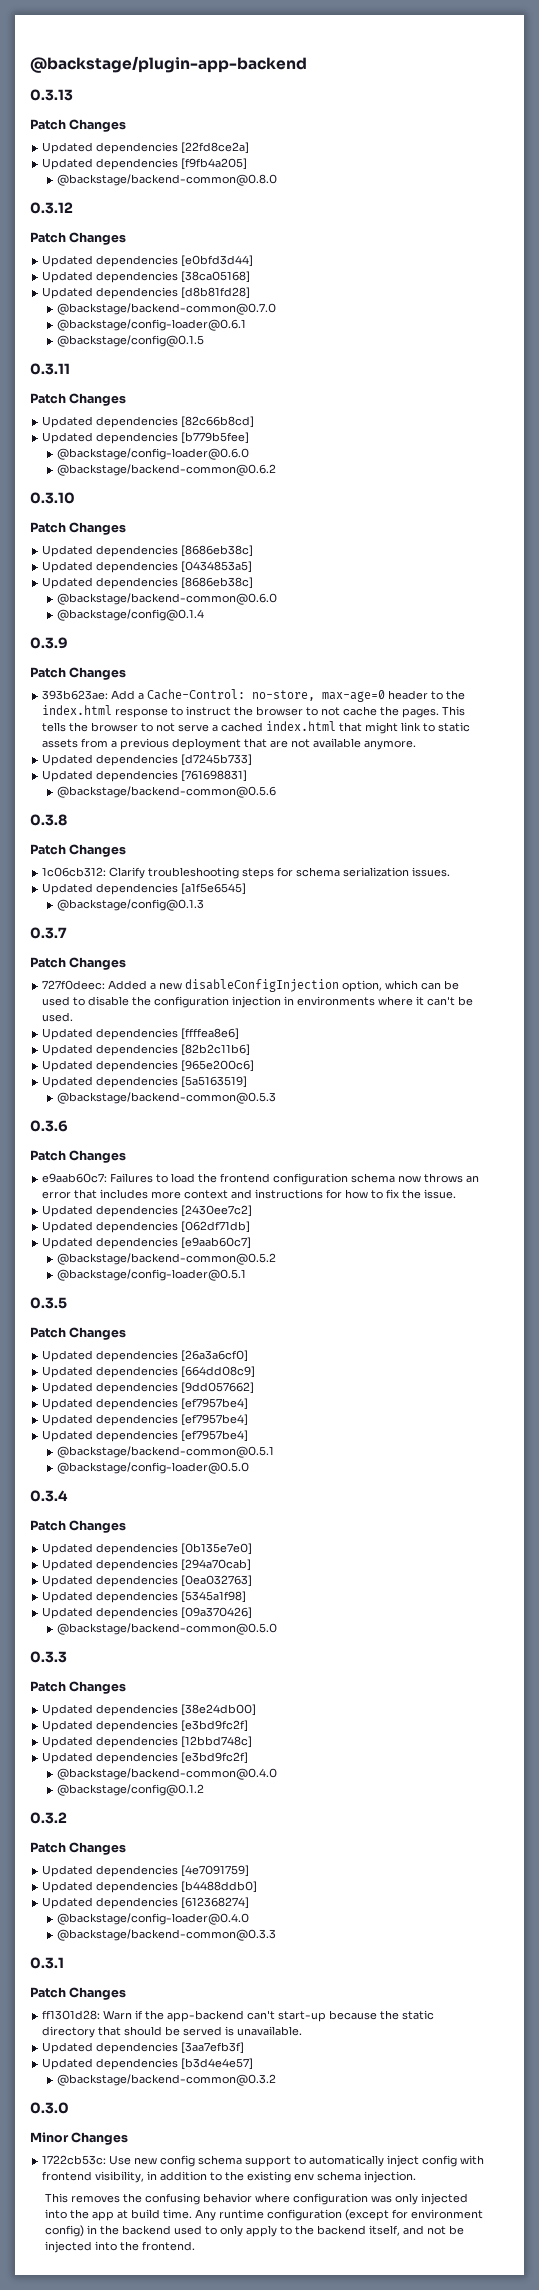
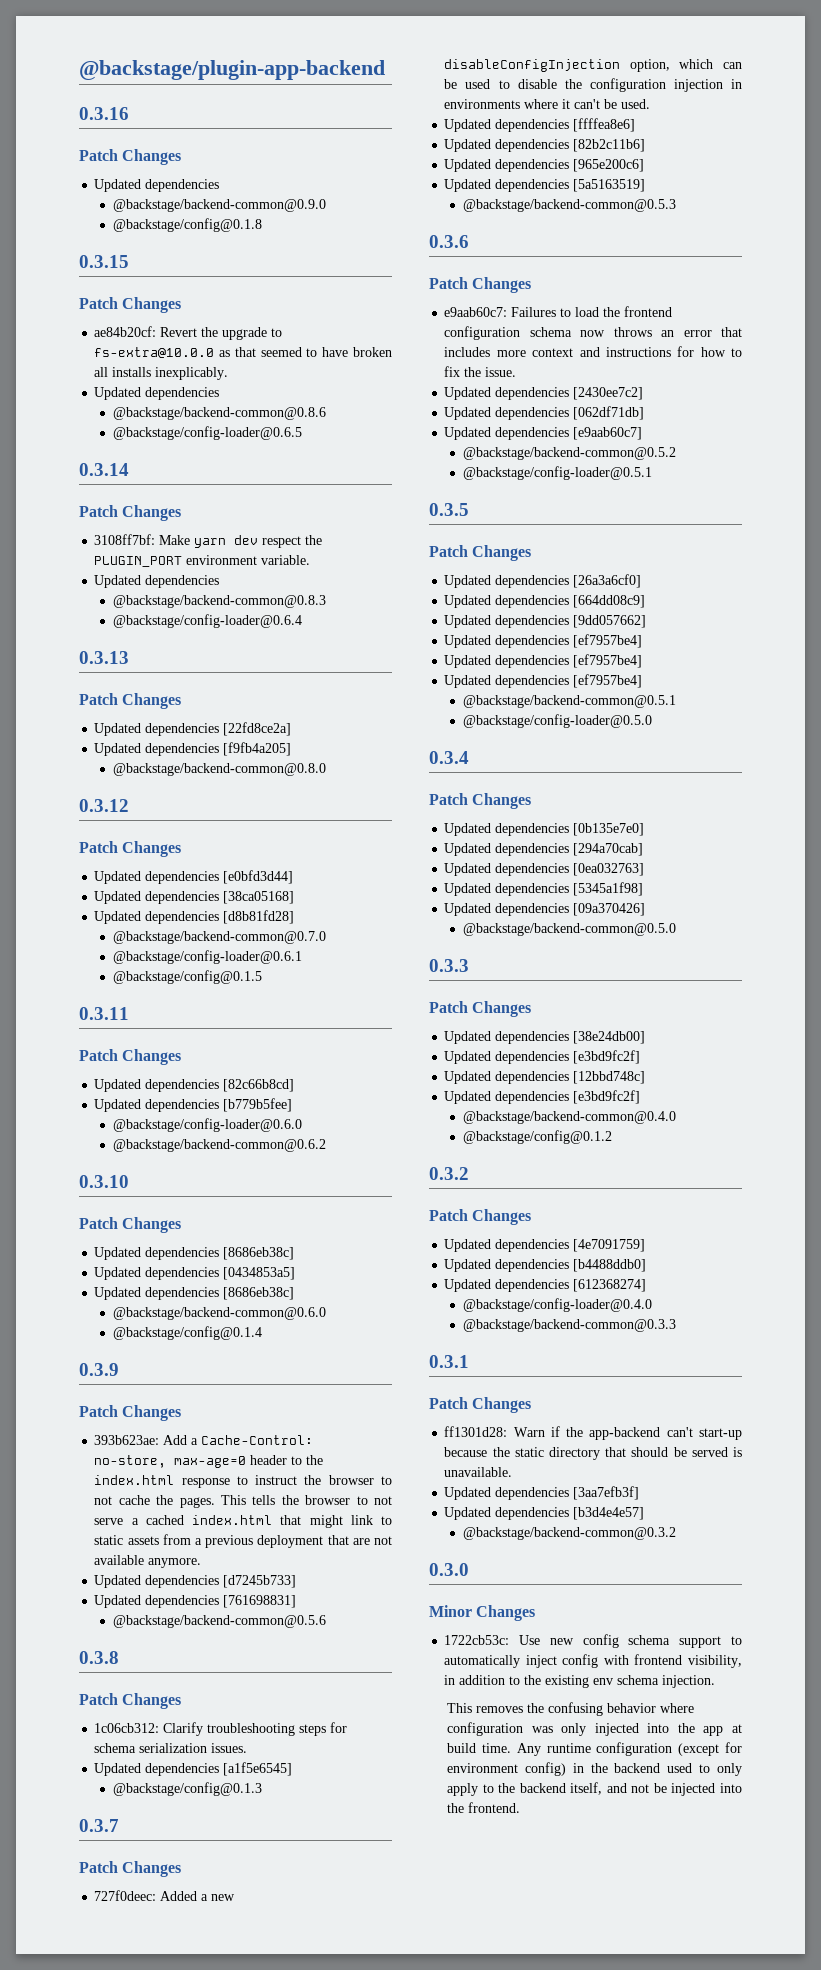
+ 0.3.16
+ Patch Changes
+ Updated dependencies
+ @backstage/backend-common@0.9.0
+ @backstage/config@0.1.8
+ 0.3.15
+ Patch Changes
+ ae84b20cf: Revert the upgrade to fs-extra@10.0.0 as that seemed to have broken all installs inexplicably.
+ Updated dependencies
+ @backstage/backend-common@0.8.6
+ @backstage/config-loader@0.6.5
+ 0.3.14
+ Patch Changes
+ 3108ff7bf: Make yarn dev respect the PLUGIN_PORT environment variable.
+ Updated dependencies
+ @backstage/backend-common@0.8.3
+ @backstage/config-loader@0.6.4

